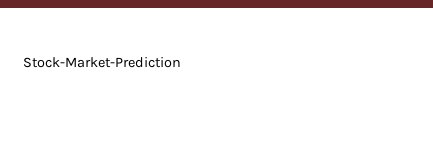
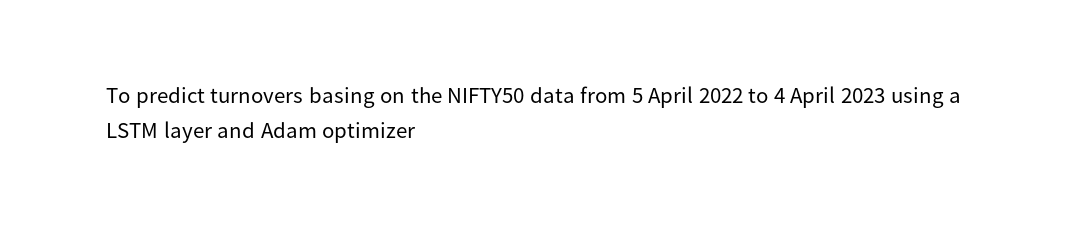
- Stock-Market-Prediction
+ To predict turnovers basing on the NIFTY50 data from 5 April 2022 to 4 April 2023 using a LSTM layer and Adam optimizer

